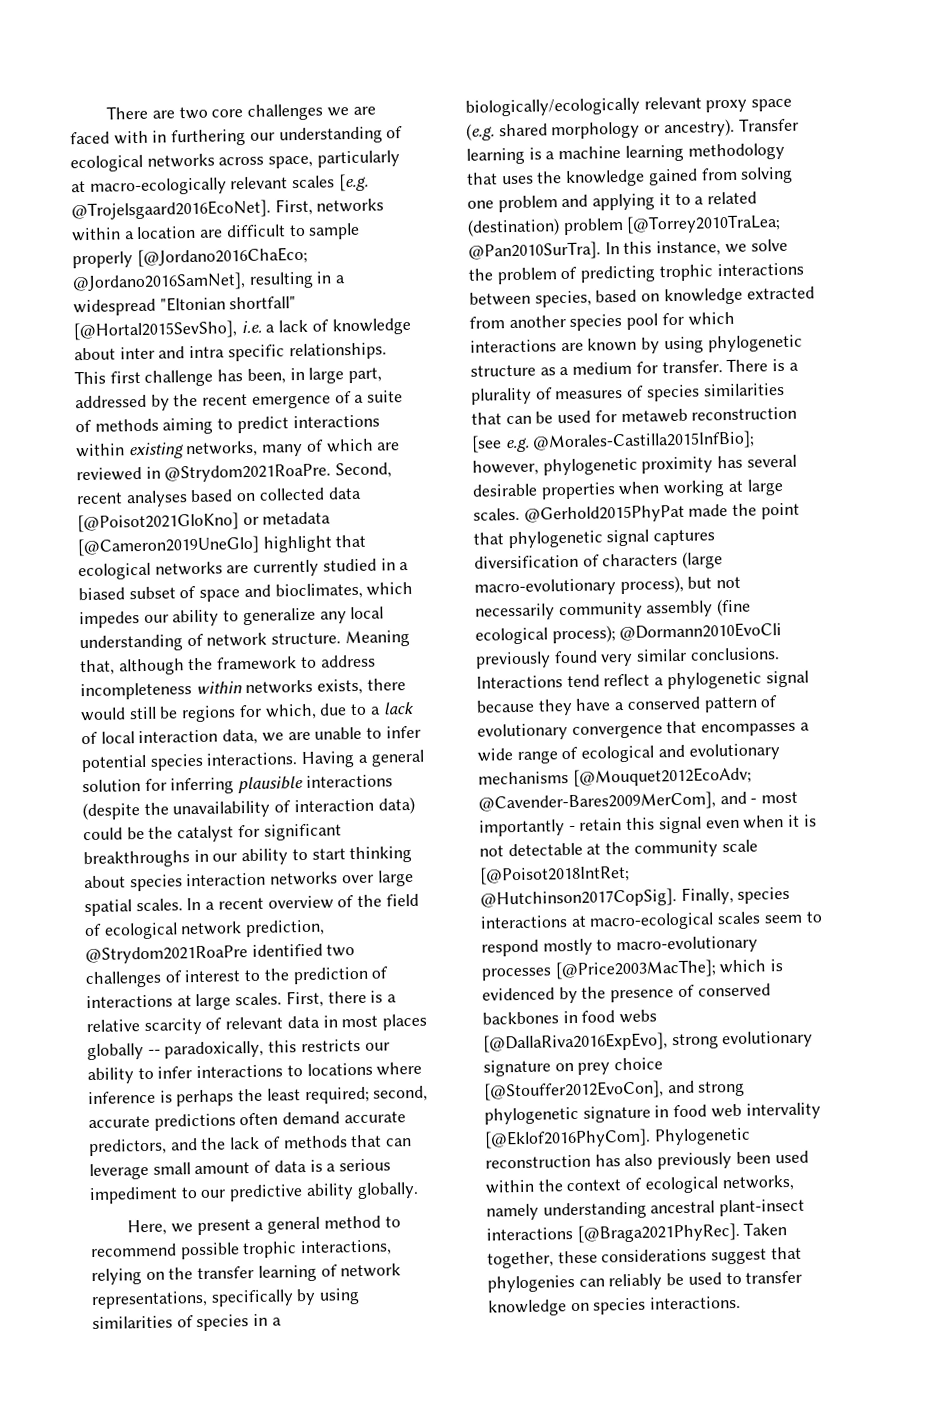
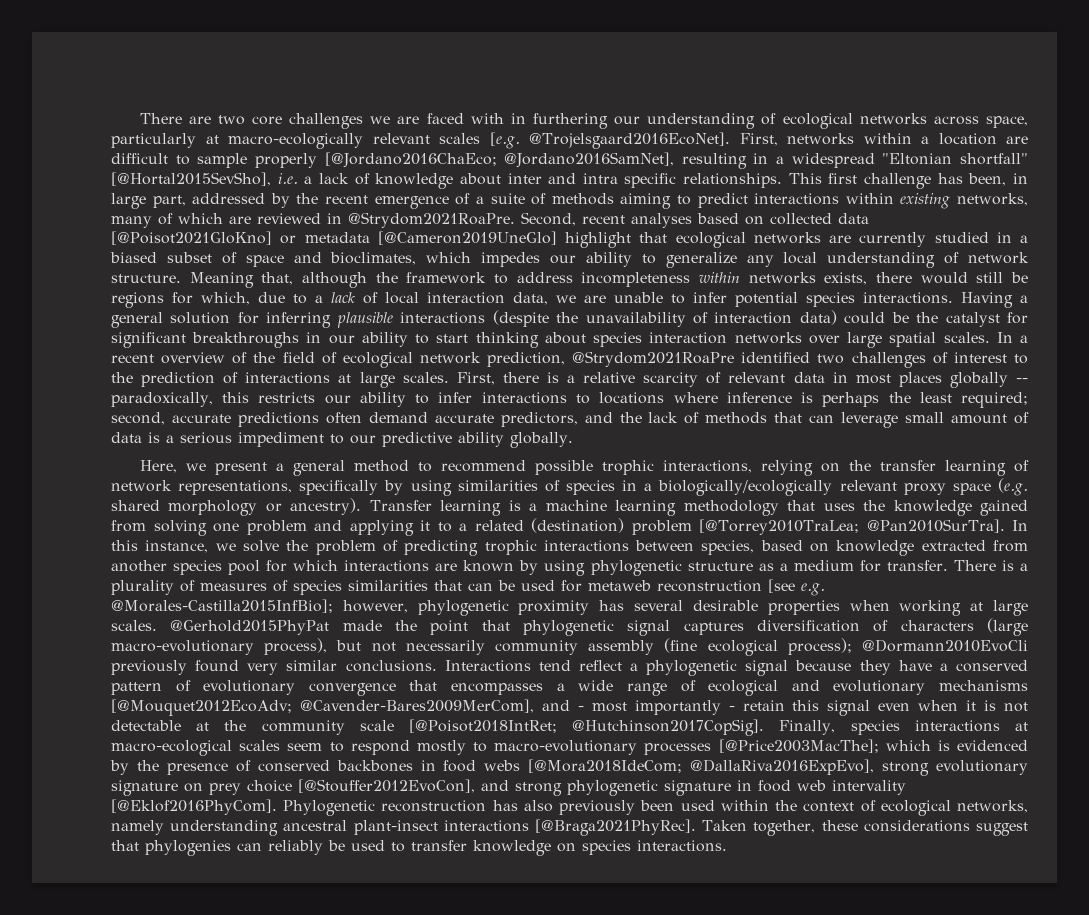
- Finally, species interactions at macro-ecological scales seem to respond mostly to macro-evolutionary processes [@Price2003MacThe]; which is evidenced by the presence of conserved backbones in food webs [@DallaRiva2016ExpEvo], strong evolutionary signature on prey choice [@Stouffer2012EvoCon], and strong phylogenetic signature in food web intervality [@Eklof2016PhyCom].
+ Finally, species interactions at macro-ecological scales seem to respond mostly to macro-evolutionary processes [@Price2003MacThe]; which is evidenced by the presence of conserved backbones in food webs [@Mora2018IdeCom; @DallaRiva2016ExpEvo], strong evolutionary signature on prey choice [@Stouffer2012EvoCon], and strong phylogenetic signature in food web intervality [@Eklof2016PhyCom].

